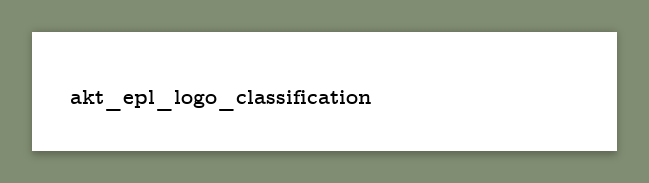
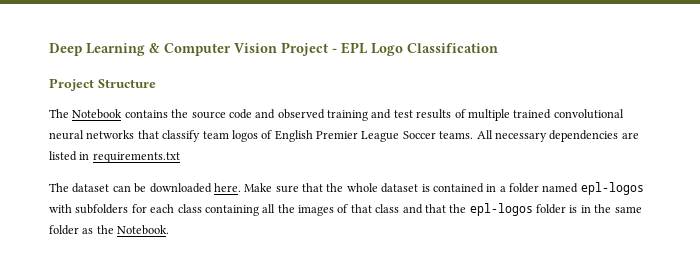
- akt_epl_logo_classification
+ Deep Learning & Computer Vision Project - EPL Logo Classification
+ Project Structure
+ The Notebook contains the source code and observed training and test results of multiple trained convolutional neural networks that classify team logos of English Premier League Soccer teams. All necessary dependencies are listed in requirements.txt
+ The dataset can be downloaded here. Make sure that the whole dataset is contained in a folder named epl-logos with subfolders for each class containing all the images of that class and that the epl-logos folder is in the same folder as the Notebook.

